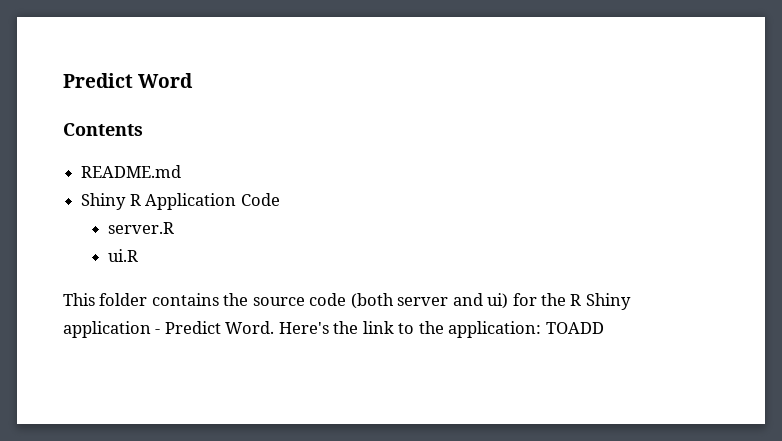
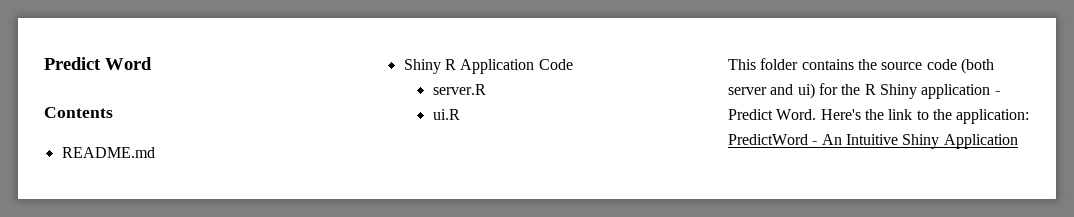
- Here's the link to the application: TOADD
+ Here's the link to the application: PredictWord - An Intuitive Shiny Application

